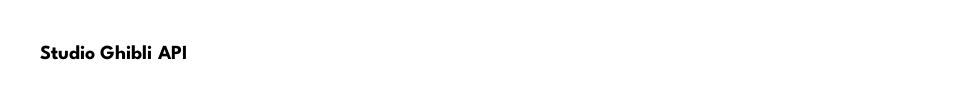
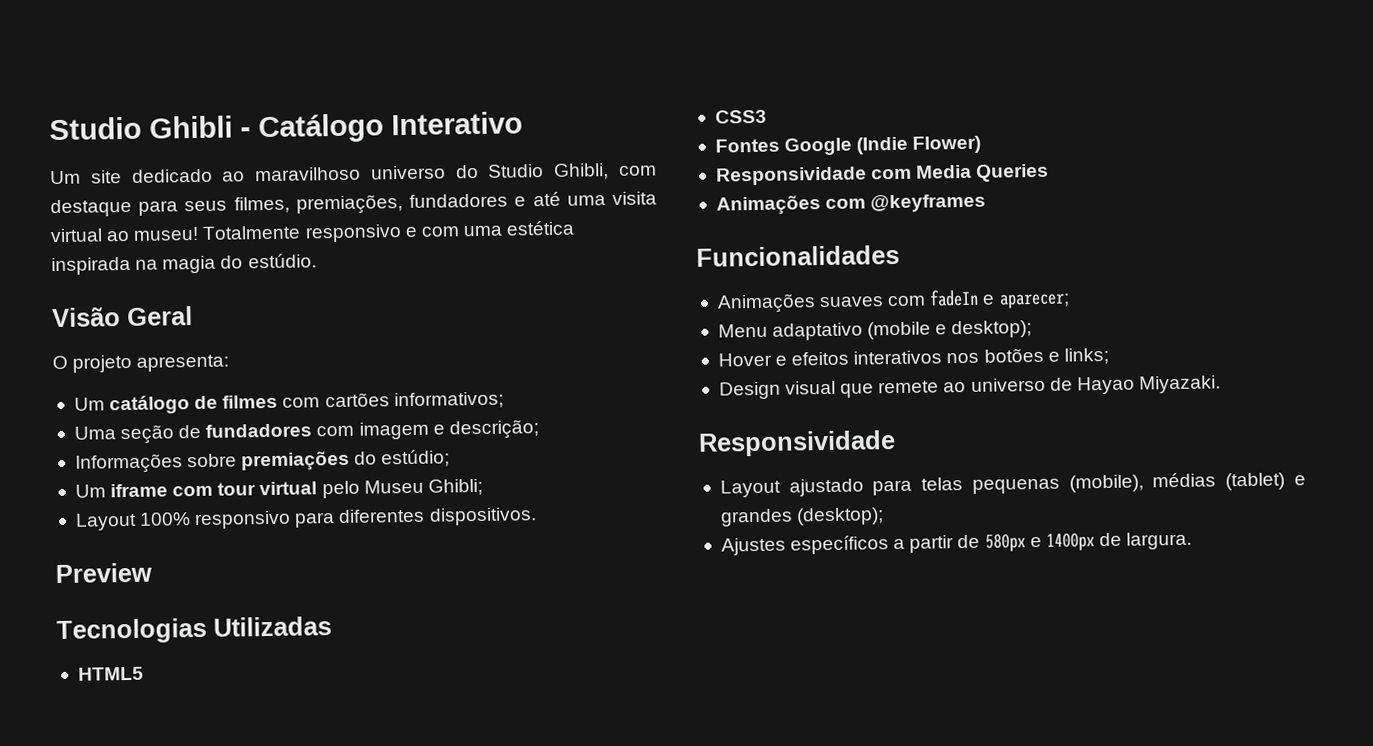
- Studio Ghibli API
+ Studio Ghibli - Catálogo Interativo
+ Um site dedicado ao maravilhoso universo do Studio Ghibli, com destaque para seus filmes, premiações, fundadores e até uma visita virtual ao museu! Totalmente responsivo e com uma estética inspirada na magia do estúdio.
+ Visão Geral
+ O projeto apresenta:
+ Um catálogo de filmes com cartões informativos;
+ Uma seção de fundadores com imagem e descrição;
+ Informações sobre premiações do estúdio;
+ Um iframe com tour virtual pelo Museu Ghibli;
+ Layout 100% responsivo para diferentes dispositivos.
+ Preview
+ Tecnologias Utilizadas
+ HTML5
+ CSS3
+ Fontes Google (Indie Flower)
+ Responsividade com Media Queries
+ Animações com @keyframes
+ Funcionalidades
+ Animações suaves com fadeIn e aparecer;
+ Menu adaptativo (mobile e desktop);
+ Hover e efeitos interativos nos botões e links;
+ Design visual que remete ao universo de Hayao Miyazaki.
+ Responsividade
+ Layout ajustado para telas pequenas (mobile), médias (tablet) e grandes (desktop);
+ Ajustes específicos a partir de 580px e 1400px de largura.

